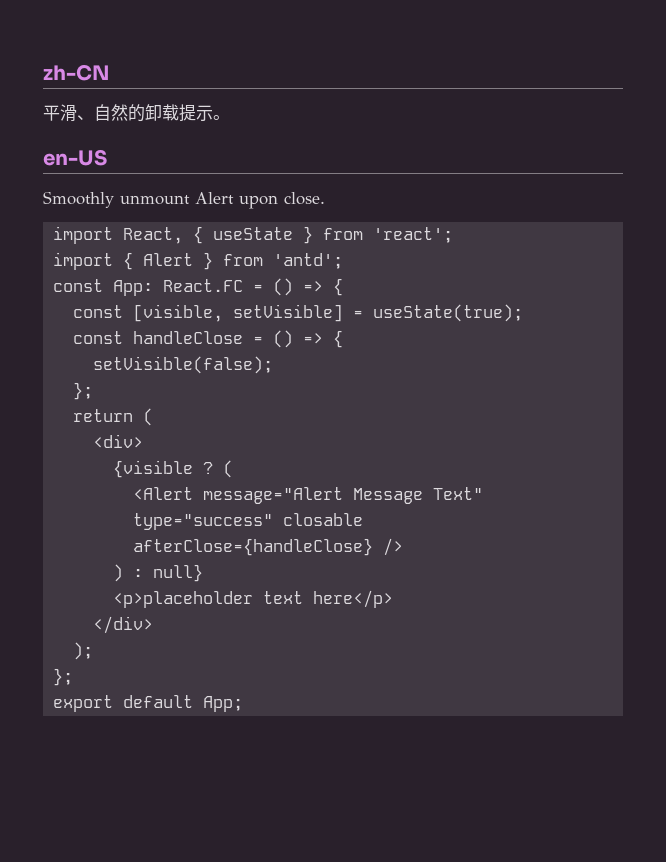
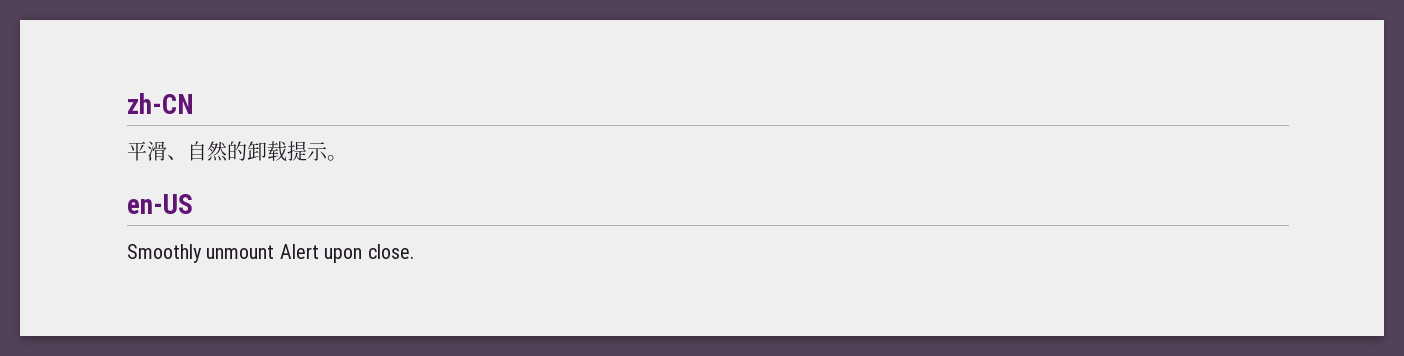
- import React, { useState } from 'react';
- import { Alert } from 'antd';
- const App: React.FC = () => {
- const [visible, setVisible] = useState(true);
- const handleClose = () => {
- setVisible(false);
- };
- return (
- <div>
- {visible ? (
- <Alert message="Alert Message Text" type="success" closable afterClose={handleClose} />
- ) : null}
- <p>placeholder text here</p>
- </div>
- );
- };
- export default App;

